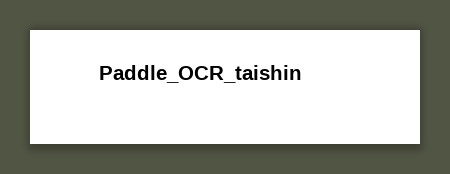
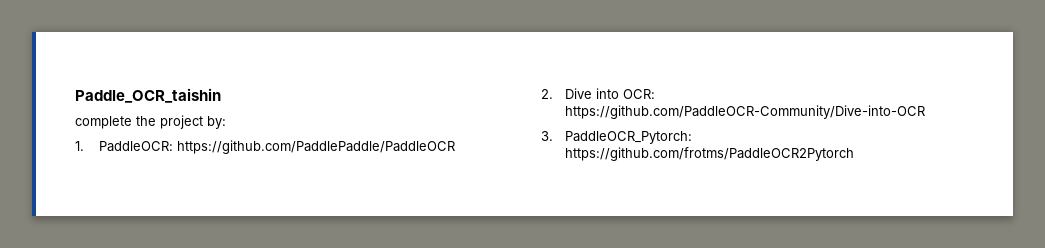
+ complete the project by:
+ 1. PaddleOCR: https://github.com/PaddlePaddle/PaddleOCR
+ 2. Dive into OCR: https://github.com/PaddleOCR-Community/Dive-into-OCR
+ 3. PaddleOCR_Pytorch: https://github.com/frotms/PaddleOCR2Pytorch

